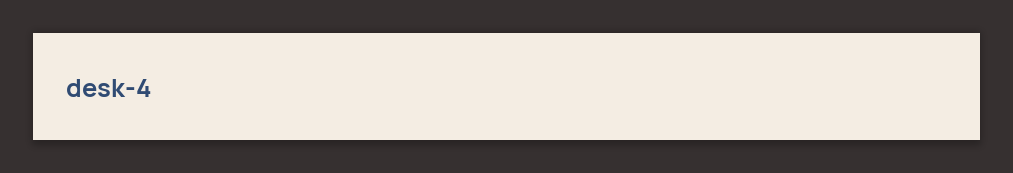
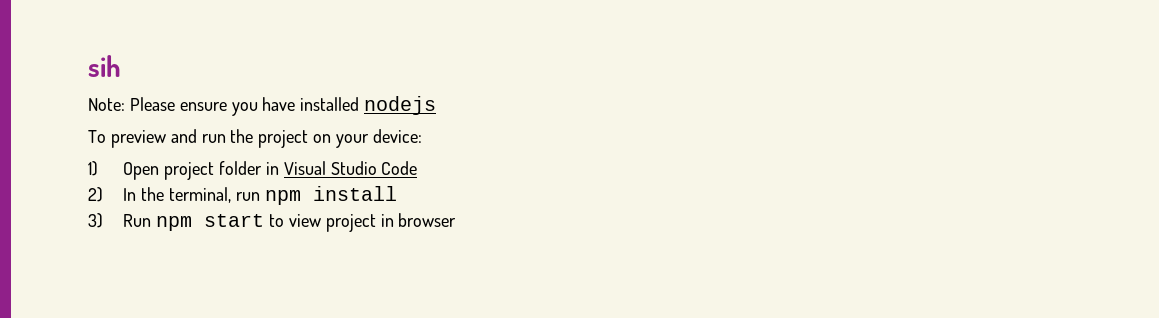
- desk-4
+ sih
+ Note: Please ensure you have installed nodejs
+ To preview and run the project on your device:
+ 1) Open project folder in Visual Studio Code
+ 2) In the terminal, run npm install
+ 3) Run npm start to view project in browser

